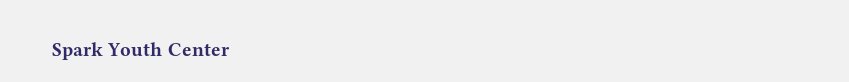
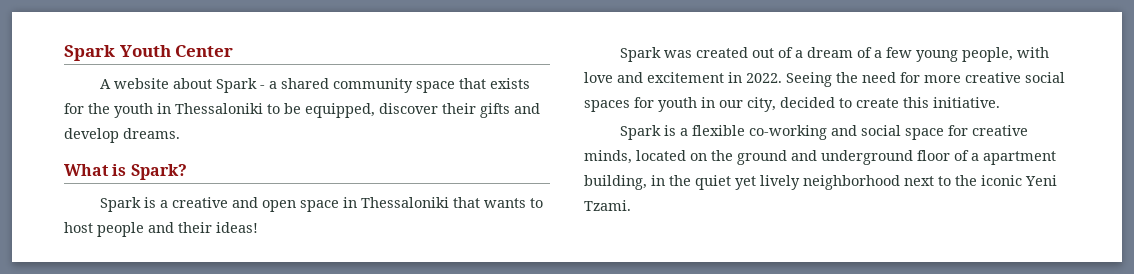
+ A website about Spark - a shared community space that exists for the youth in Thessaloniki to be equipped, discover their gifts and develop dreams.
+ What is Spark?
+ Spark is a creative and open space in Thessaloniki that wants to host people and their ideas!
+ Spark was created out of a dream of a few young people, with love and excitement in 2022. Seeing the need for more creative social spaces for youth in our city, decided to create this initiative.
+ Spark is a flexible co-working and social space for creative minds, located on the ground and underground floor of a apartment building, in the quiet yet lively neighborhood next to the iconic Yeni Tzami.

